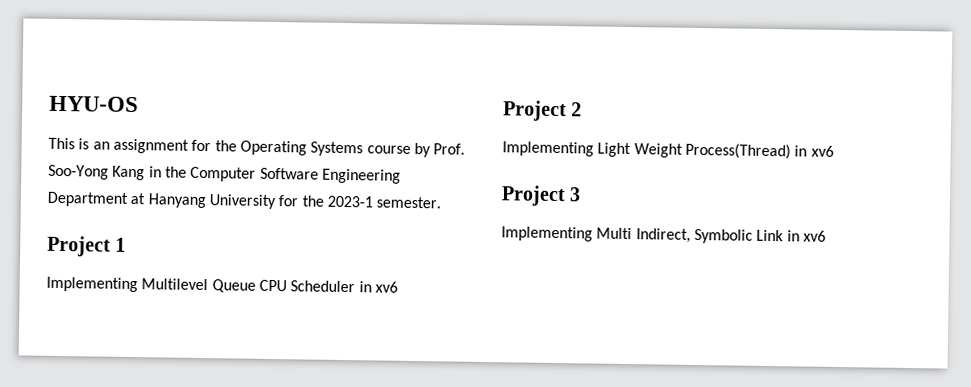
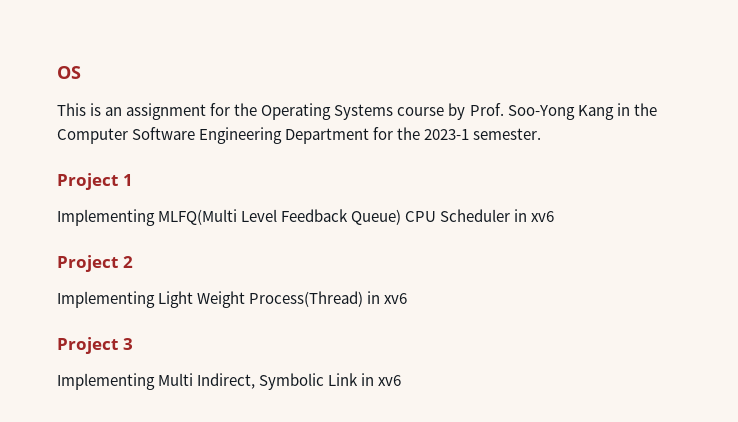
- HYU-OS
+ OS
- This is an assignment for the Operating Systems course by Prof. Soo-Yong Kang in the Computer Software Engineering Department at Hanyang University for the 2023-1 semester.
+ This is an assignment for the Operating Systems course by Prof. Soo-Yong Kang in the Computer Software Engineering Department for the 2023-1 semester.
- Implementing Multilevel Queue CPU Scheduler in xv6
+ Implementing MLFQ(Multi Level Feedback Queue) CPU Scheduler in xv6

